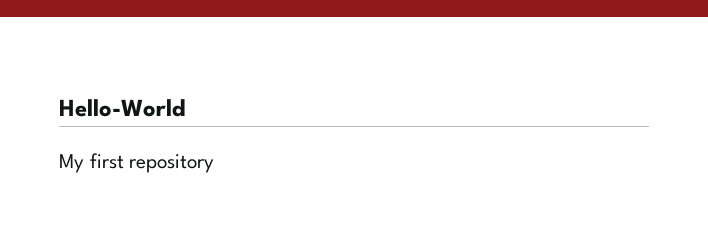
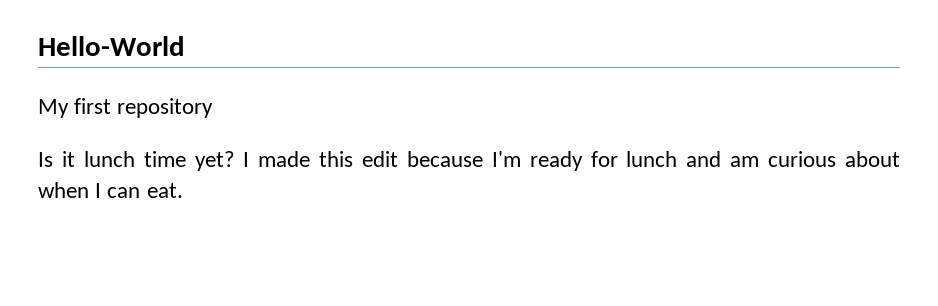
+ Is it lunch time yet? I made this edit because I'm ready for lunch and am curious about when I can eat.

